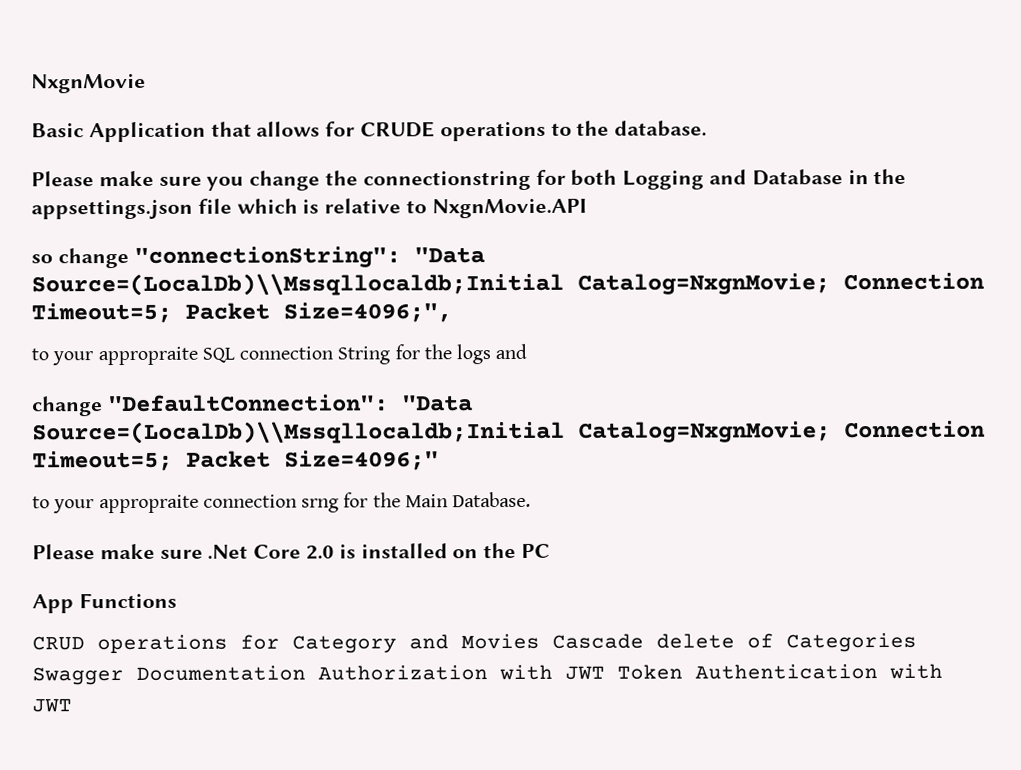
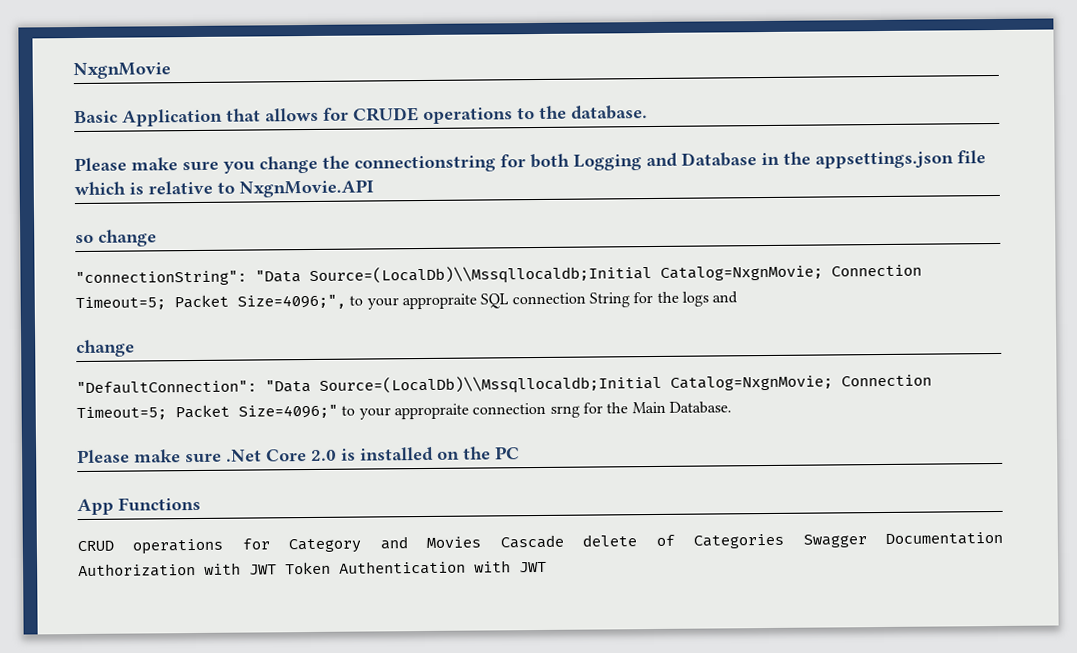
- so change "connectionString": "Data Source=(LocalDb)\\Mssqllocaldb;Initial Catalog=NxgnMovie; Connection Timeout=5; Packet Size=4096;",
- to your appropraite SQL connection String for the logs and
- change "DefaultConnection": "Data Source=(LocalDb)\\Mssqllocaldb;Initial Catalog=NxgnMovie; Connection Timeout=5; Packet Size=4096;"
- to your appropraite connection srng for the Main Database.
+ so change
+ "connectionString": "Data Source=(LocalDb)\\Mssqllocaldb;Initial Catalog=NxgnMovie; Connection Timeout=5; Packet Size=4096;", to your appropraite SQL connection String for the logs and
+ change
+ "DefaultConnection": "Data Source=(LocalDb)\\Mssqllocaldb;Initial Catalog=NxgnMovie; Connection Timeout=5; Packet Size=4096;" to your appropraite connection srng for the Main Database.

